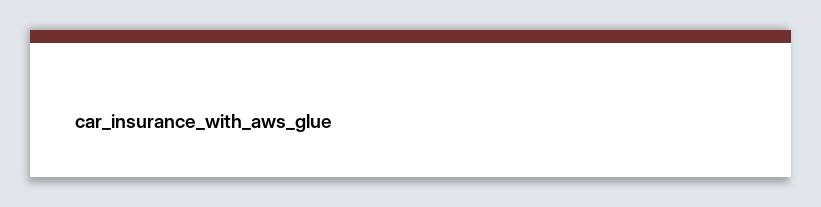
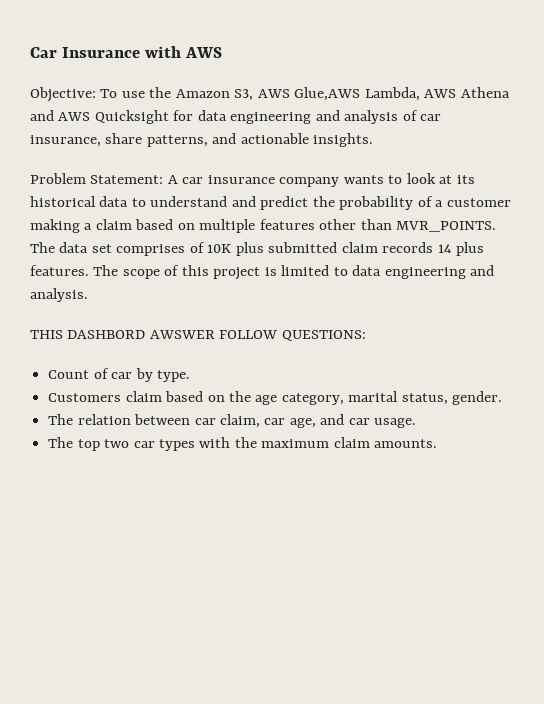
- car_insurance_with_aws_glue
+ Car Insurance with AWS
+ Objective: To use the Amazon S3, AWS Glue,AWS Lambda, AWS Athena and AWS Quicksight for data engineering and analysis of car insurance, share patterns, and actionable insights.
+ Problem Statement: A car insurance company wants to look at its historical data to understand and predict the probability of a customer making a claim based on multiple features other than MVR_POINTS. The data set comprises of 10K plus submitted claim records 14 plus features. The scope of this project is limited to data engineering and analysis.
+ THIS DASHBORD AWSWER FOLLOW QUESTIONS:
+ Count of car by type.
+ Customers claim based on the age category, marital status, gender.
+ The relation between car claim, car age, and car usage.
+ The top two car types with the maximum claim amounts.

